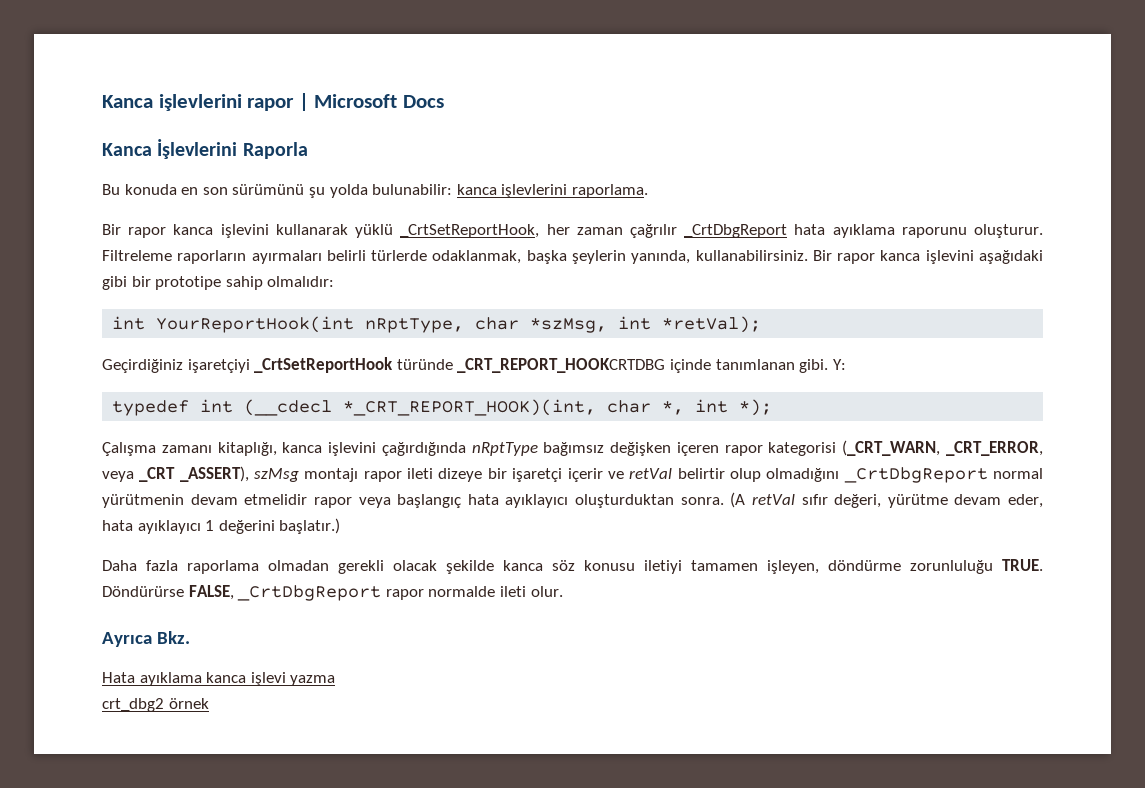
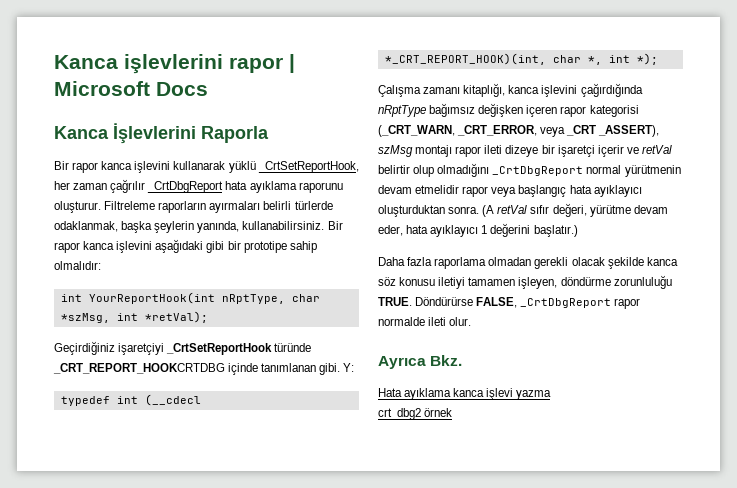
- Bu konuda en son sürümünü şu yolda bulunabilir: kanca işlevlerini raporlama.

